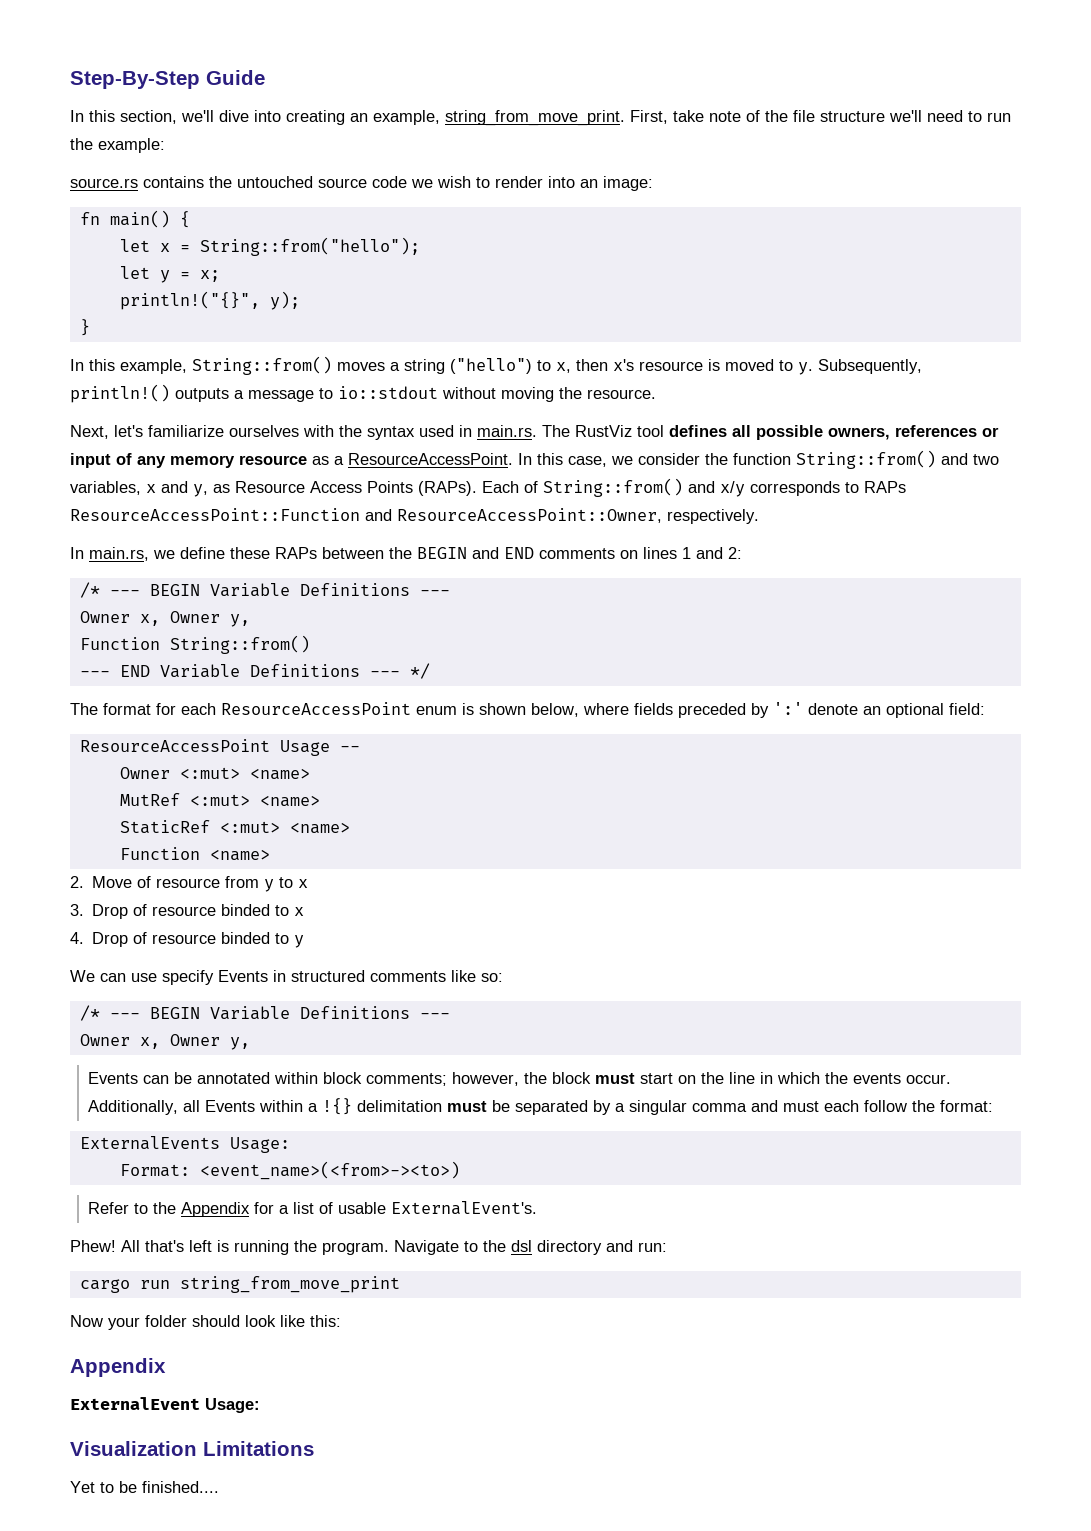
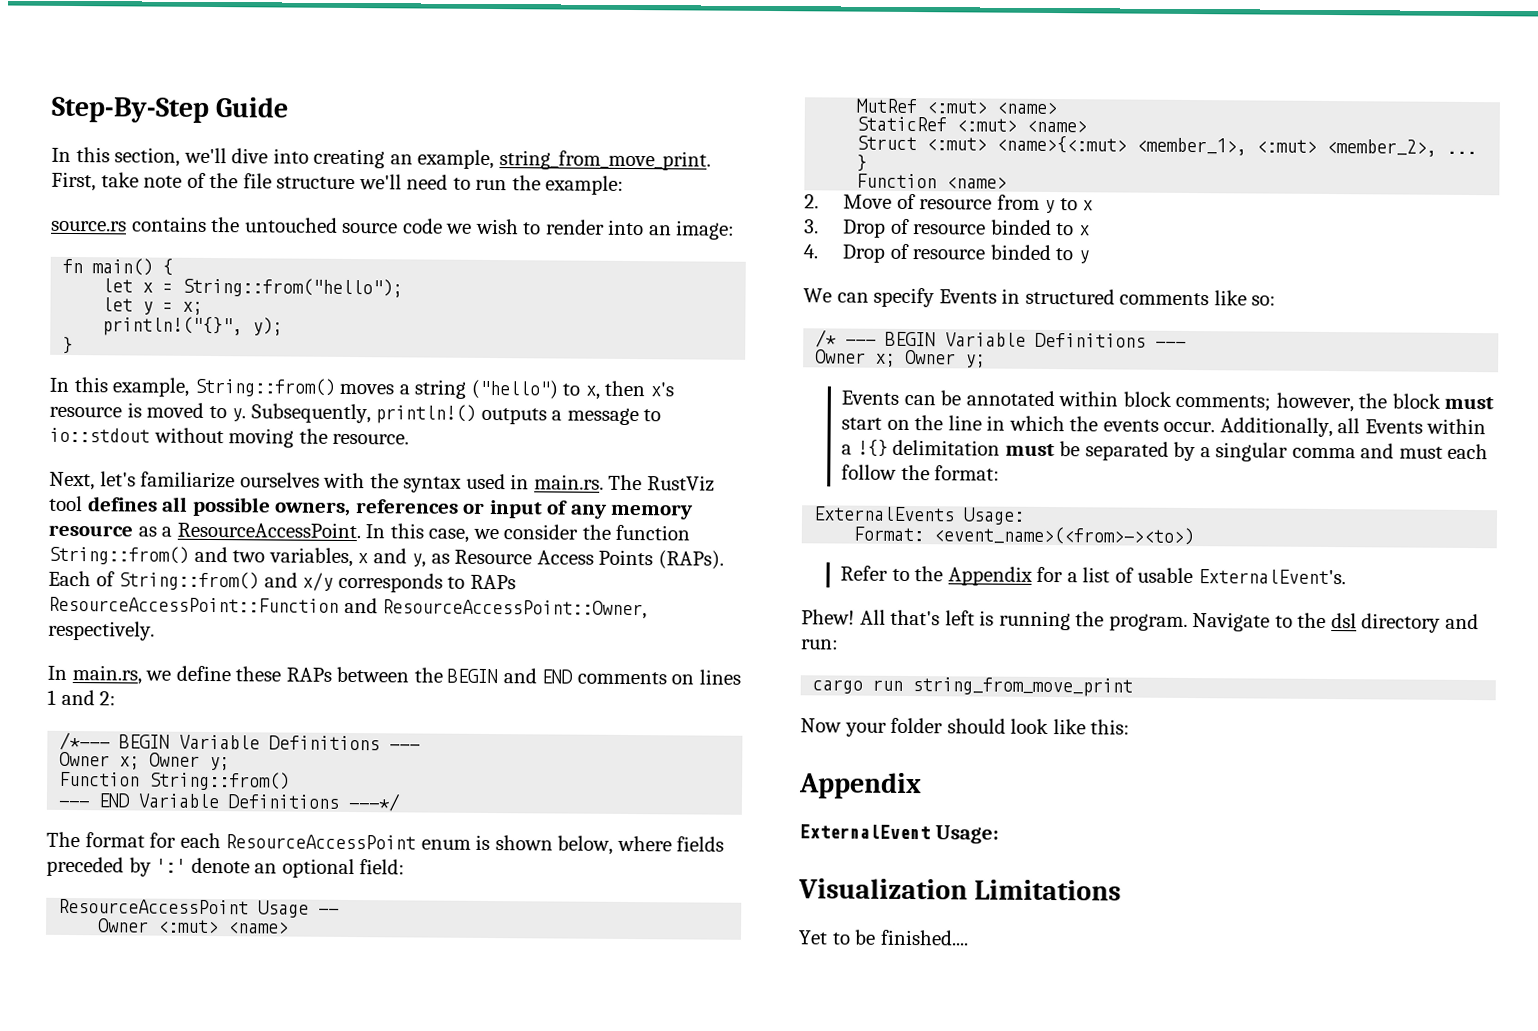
  In main.rs, we define these RAPs between the BEGIN and END comments on lines 1 and 2:
- /* --- BEGIN Variable Definitions ---
- Owner x, Owner y,
+ /*--- BEGIN Variable Definitions ---
+ Owner x; Owner y;
- --- END Variable Definitions --- */
+ --- END Variable Definitions ---*/
+ Struct <:mut> <name>{<:mut> <member_1>, <:mut> <member_2>, ... }
- We can use specify Events in structured comments like so:
+ We can specify Events in structured comments like so:
  /* --- BEGIN Variable Definitions ---
- Owner x, Owner y,
+ Owner x; Owner y;

